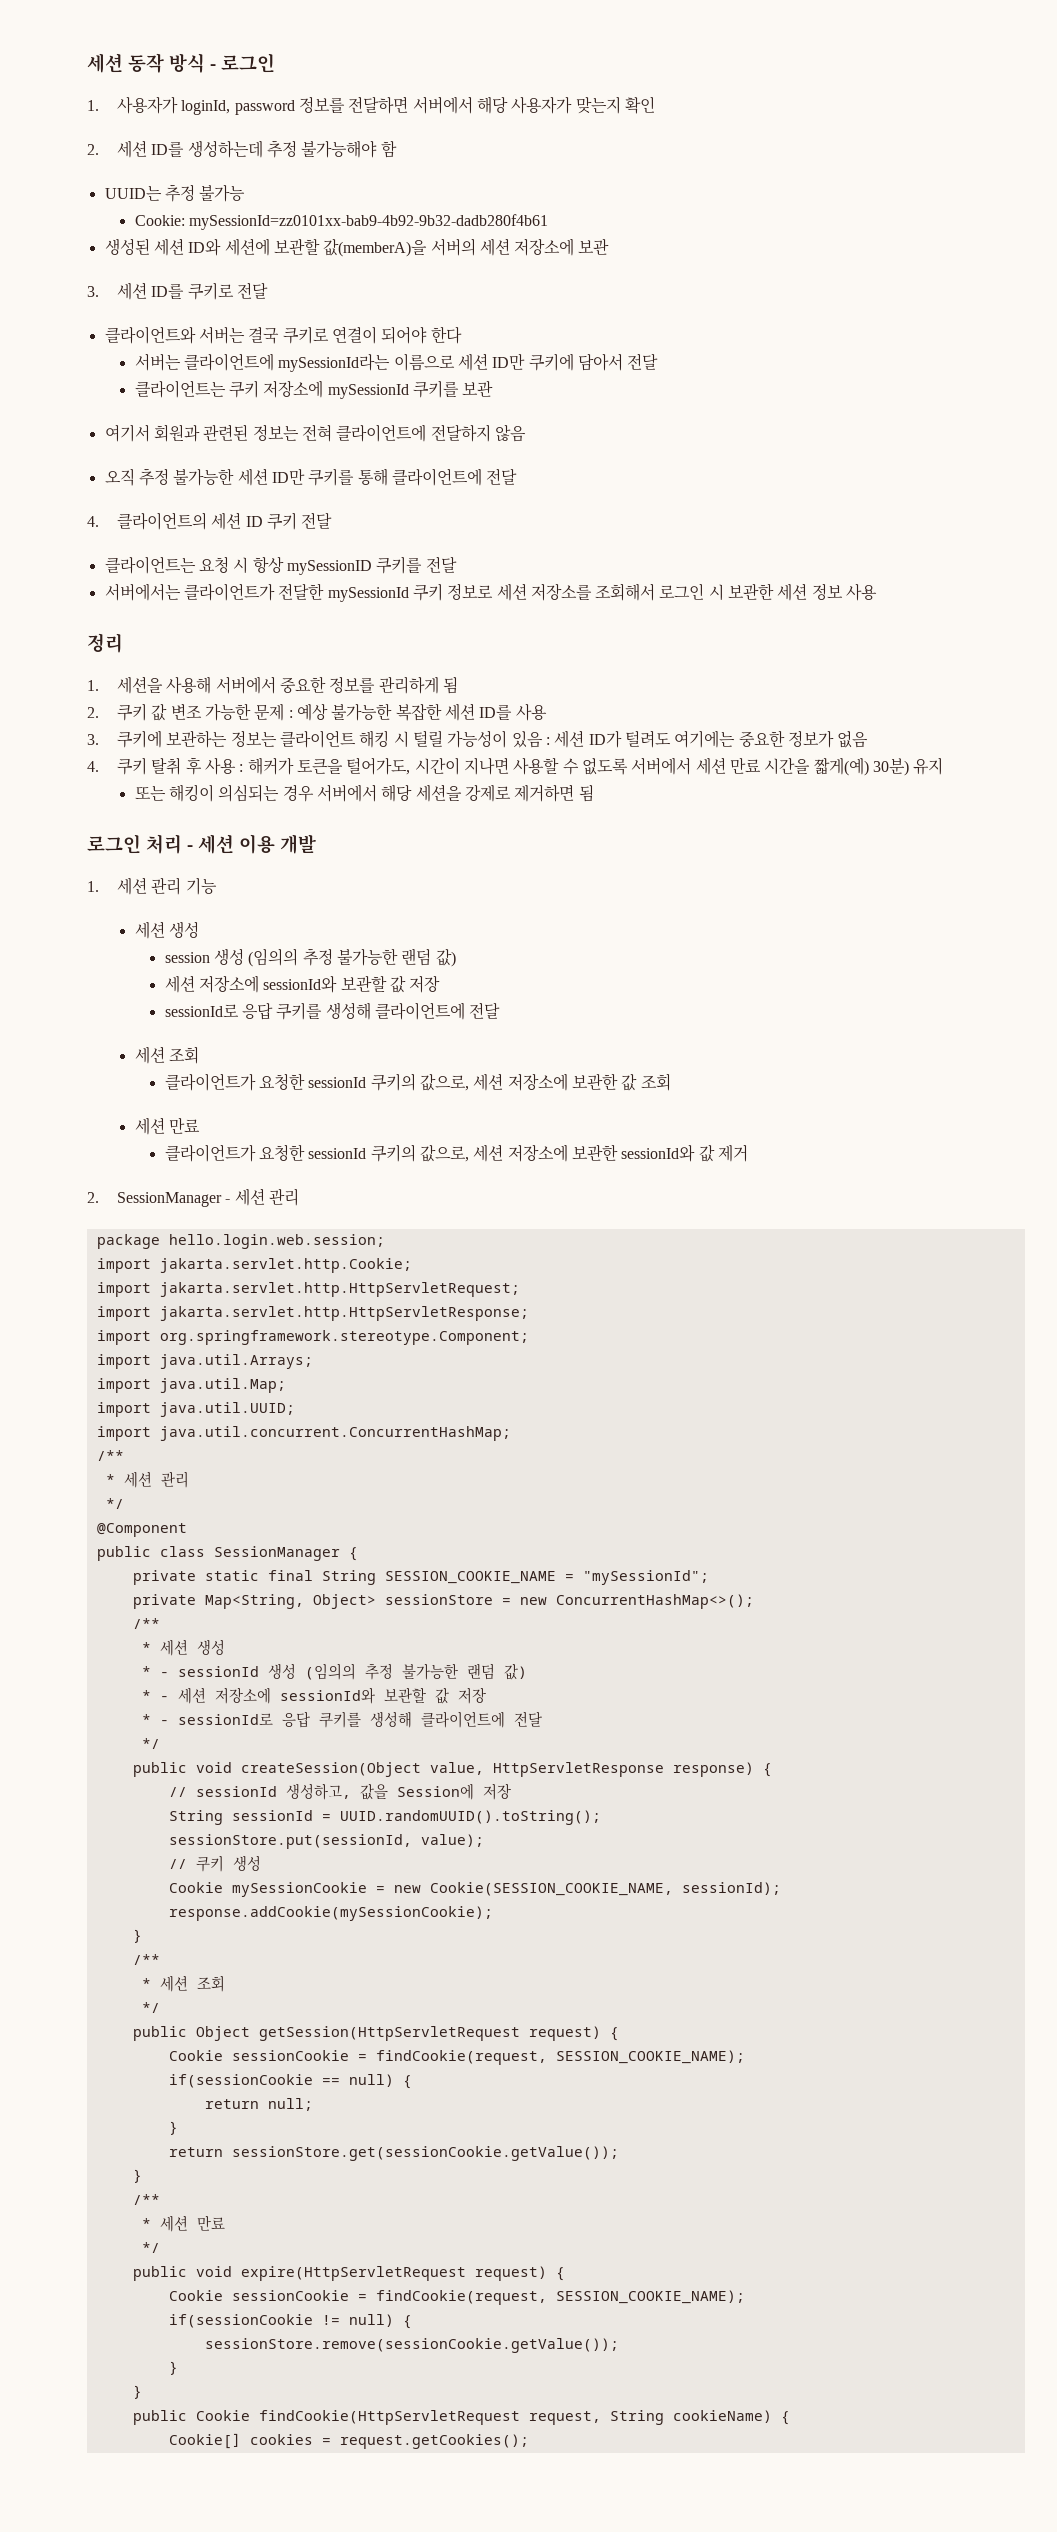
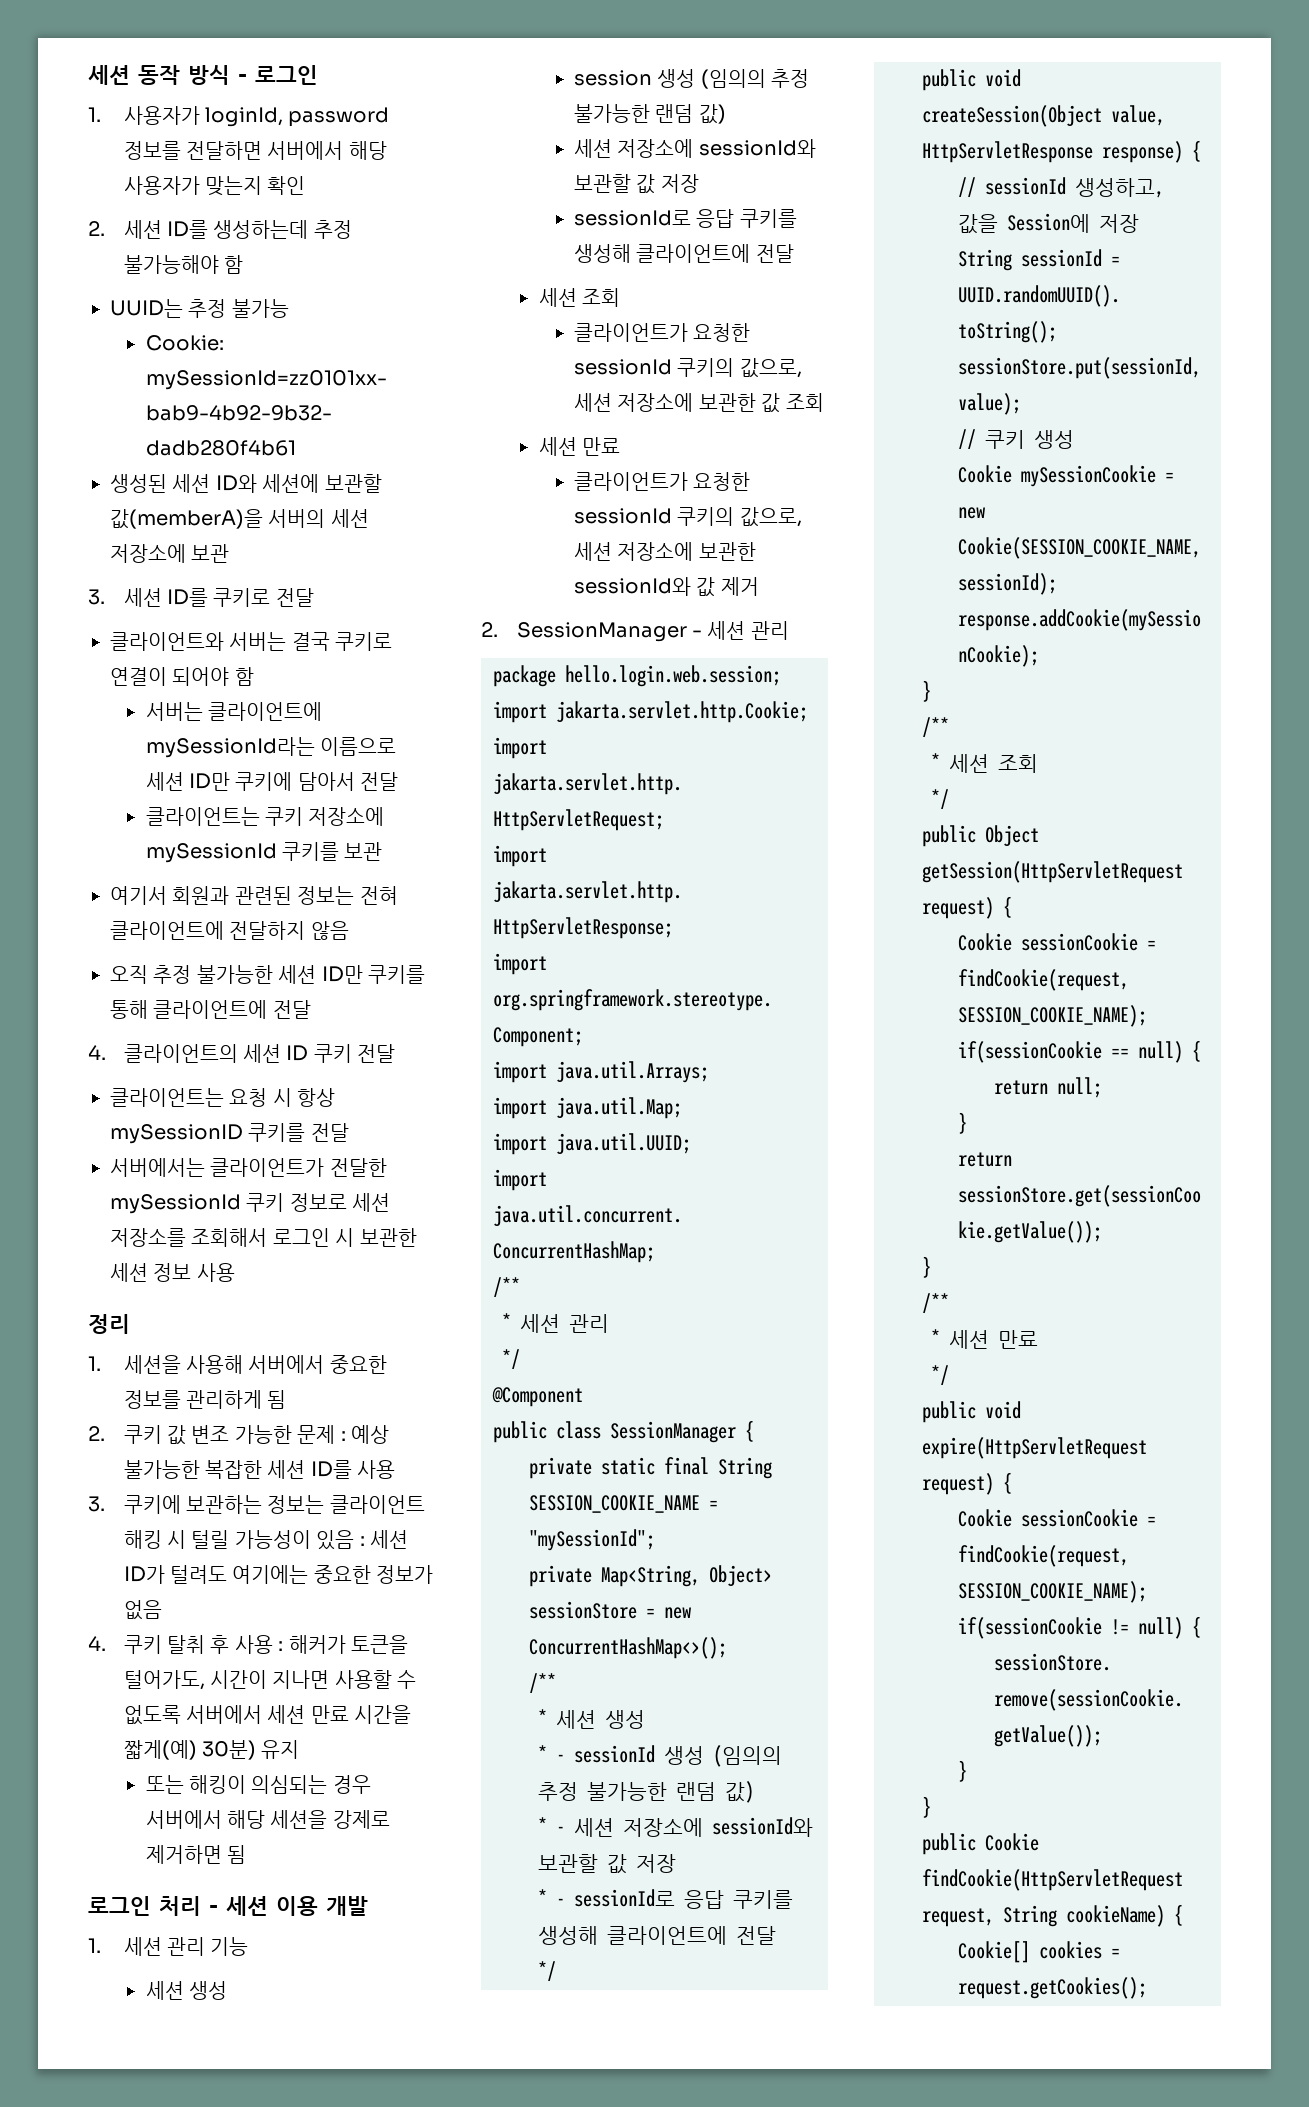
- 클라이언트와 서버는 결국 쿠키로 연결이 되어야 한다
+ 클라이언트와 서버는 결국 쿠키로 연결이 되어야 함

